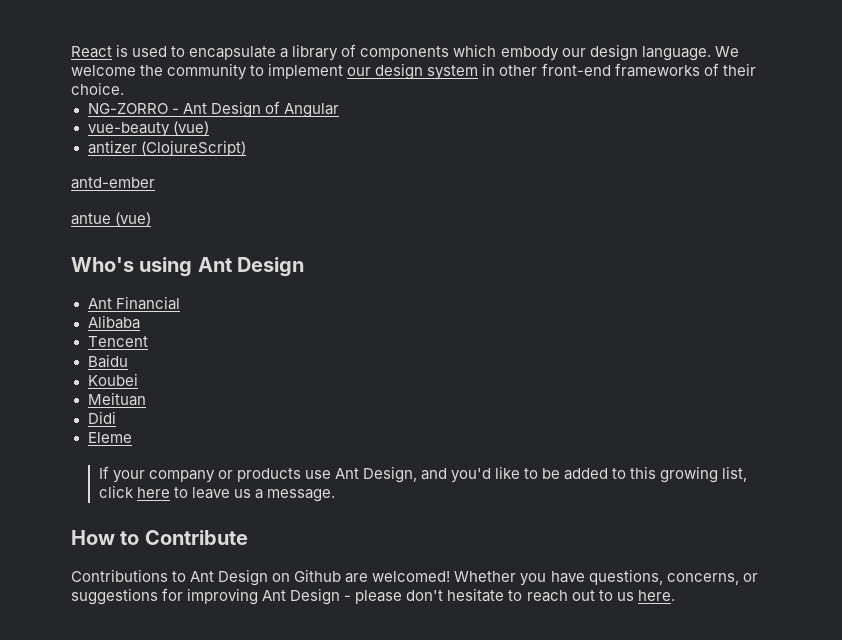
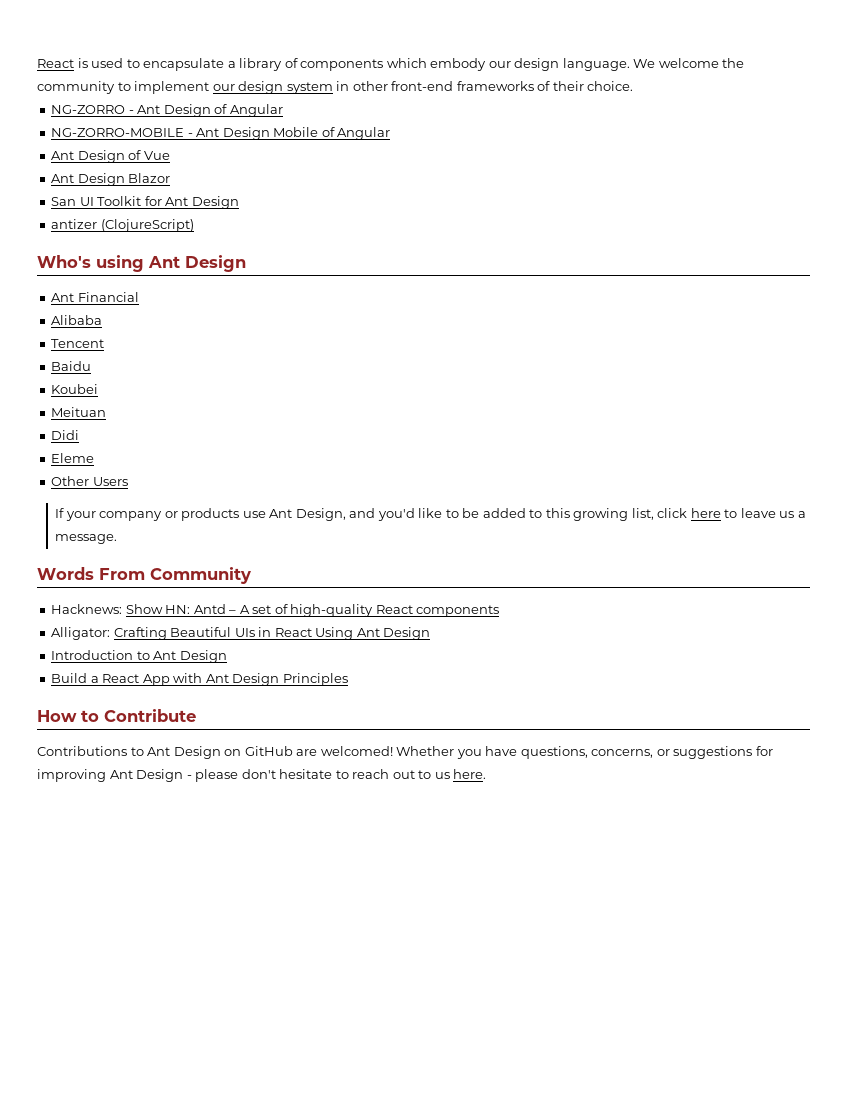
- vue-beauty (vue)
+ NG-ZORRO-MOBILE - Ant Design Mobile of Angular
+ Ant Design of Vue
+ Ant Design Blazor
+ San UI Toolkit for Ant Design
- antd-ember
- antue (vue)
+ Other Users
+ Words From Community
+ Hacknews: Show HN: Antd – A set of high-quality React components
+ Alligator: Crafting Beautiful UIs in React Using Ant Design
+ Introduction to Ant Design
+ Build a React App with Ant Design Principles
- Contributions to Ant Design on Github are welcomed!
+ Contributions to Ant Design on GitHub are welcomed!

